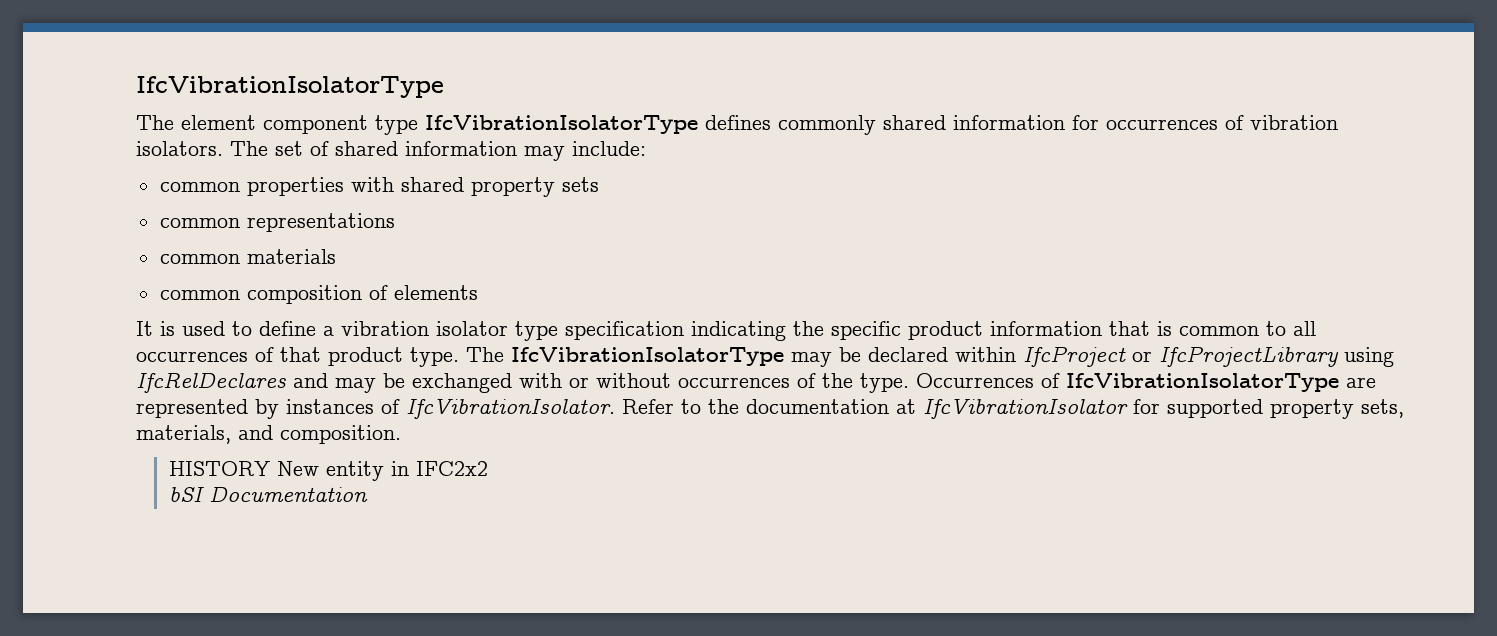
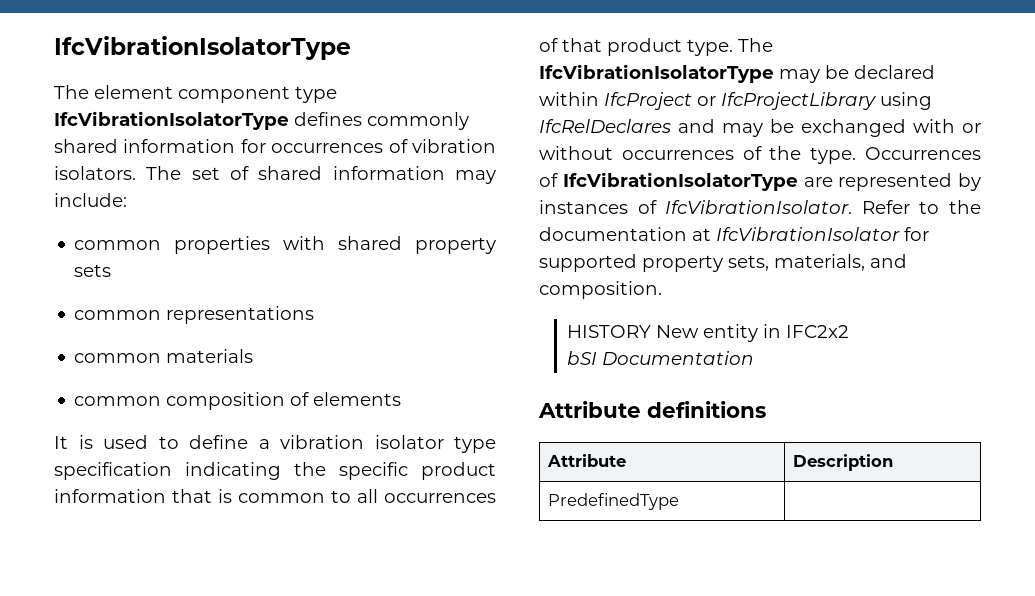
+ Attribute definitions
+ Attribute | Description
+ PredefinedType |

